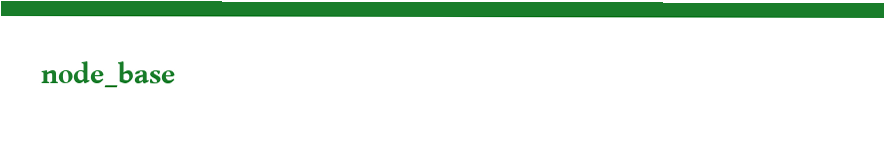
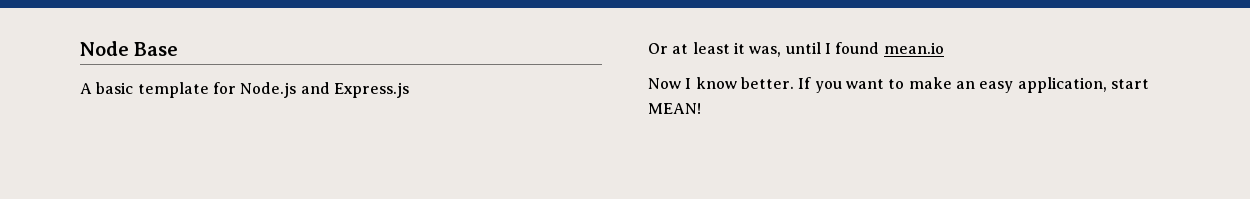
- node_base
+ Node Base
+ A basic template for Node.js and Express.js
+ Or at least it was, until I found mean.io
+ Now I know better. If you want to make an easy application, start MEAN!

